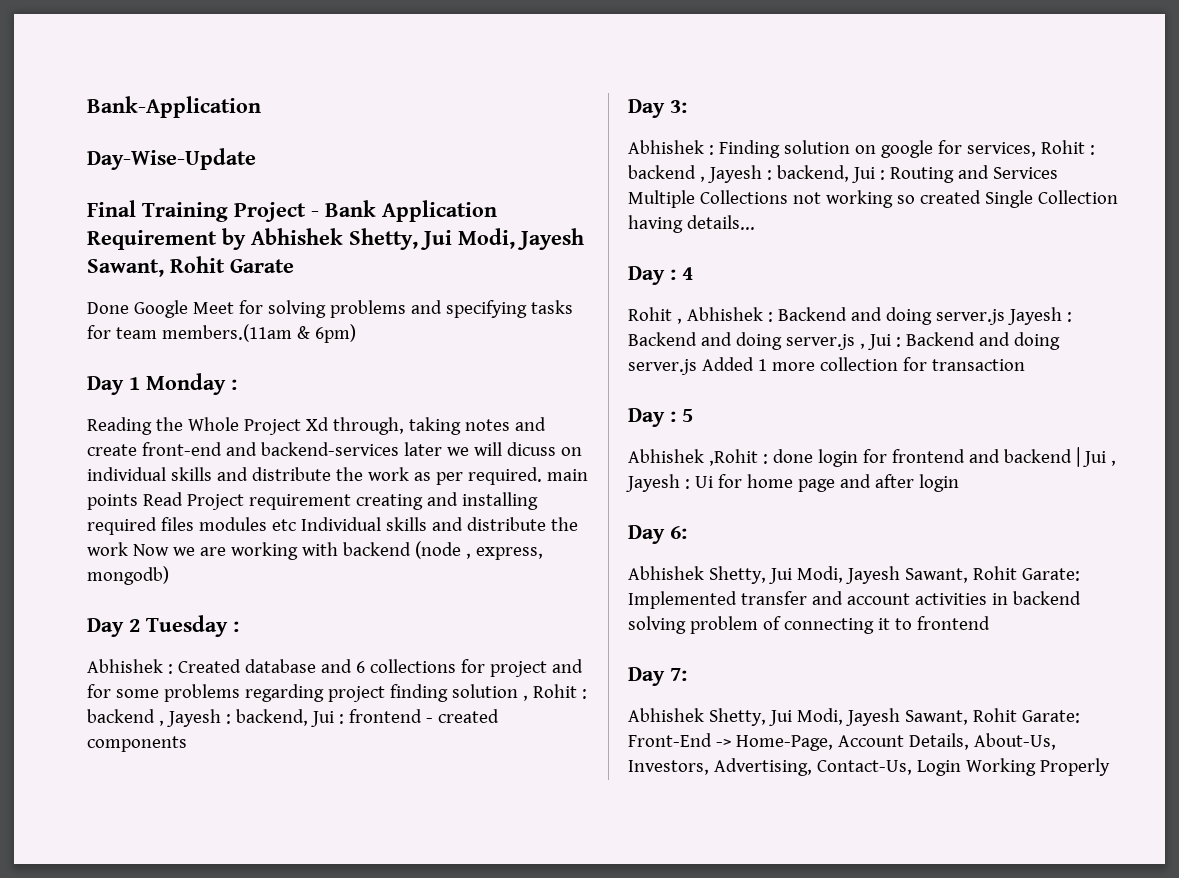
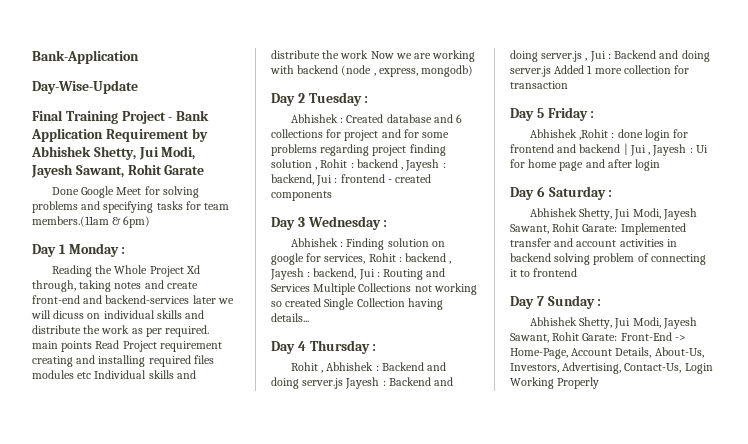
- Day 3:
+ Day 3 Wednesday :
- Day : 4
+ Day 4 Thursday :
- Day : 5
+ Day 5 Friday :
- Day 6:
+ Day 6 Saturday :
- Day 7:
+ Day 7 Sunday :

